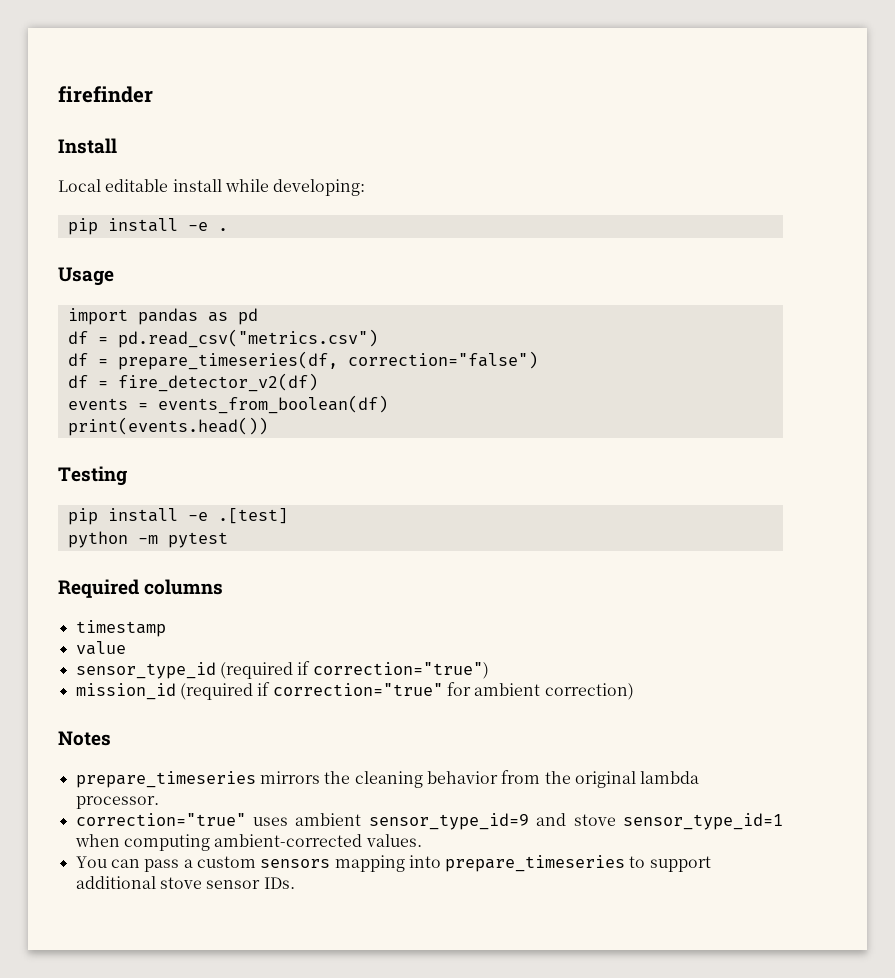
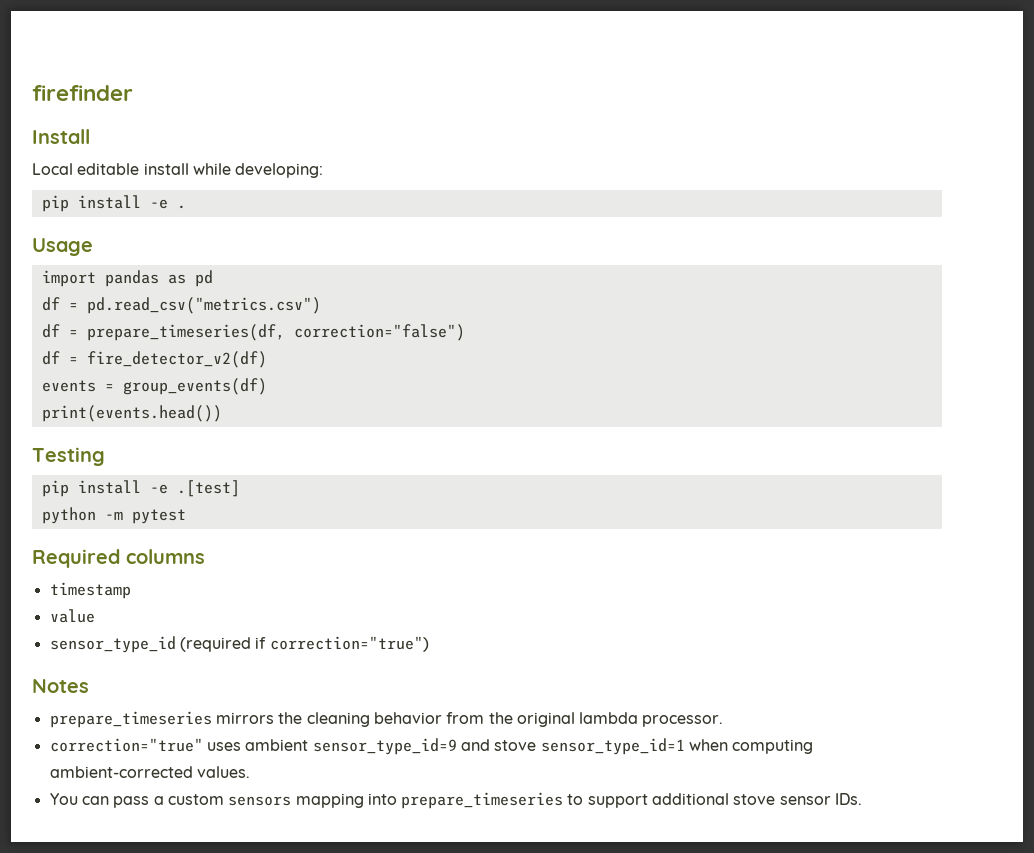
- events = events_from_boolean(df)
+ events = group_events(df)
- mission_id (required if correction="true" for ambient correction)

